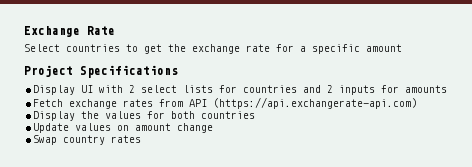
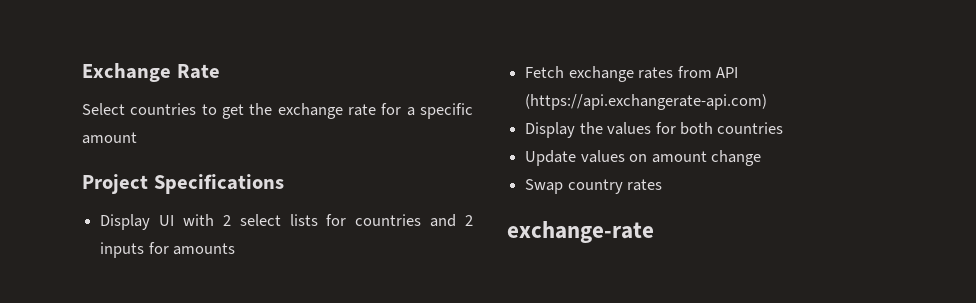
+ exchange-rate

